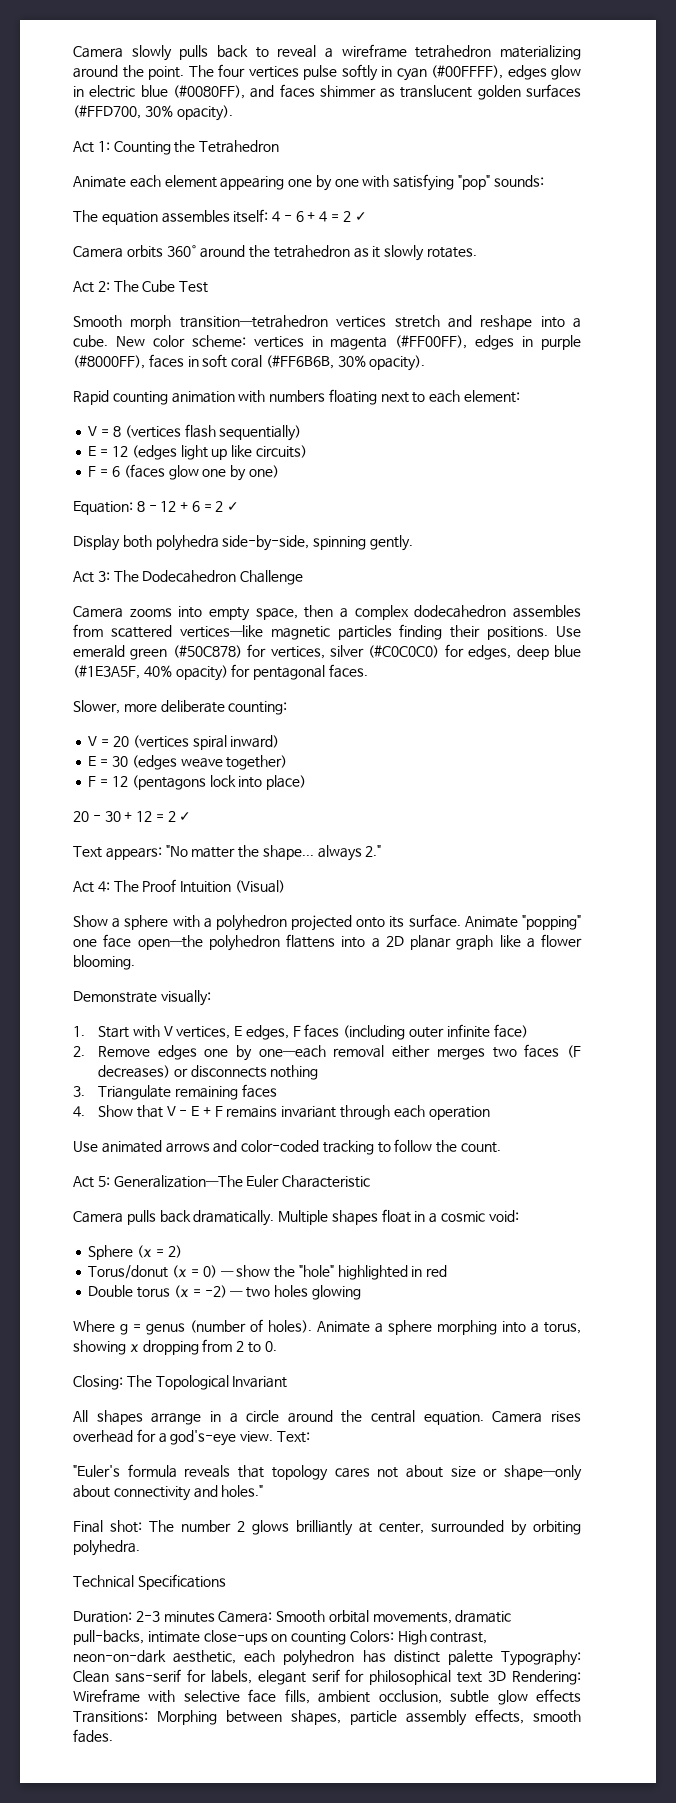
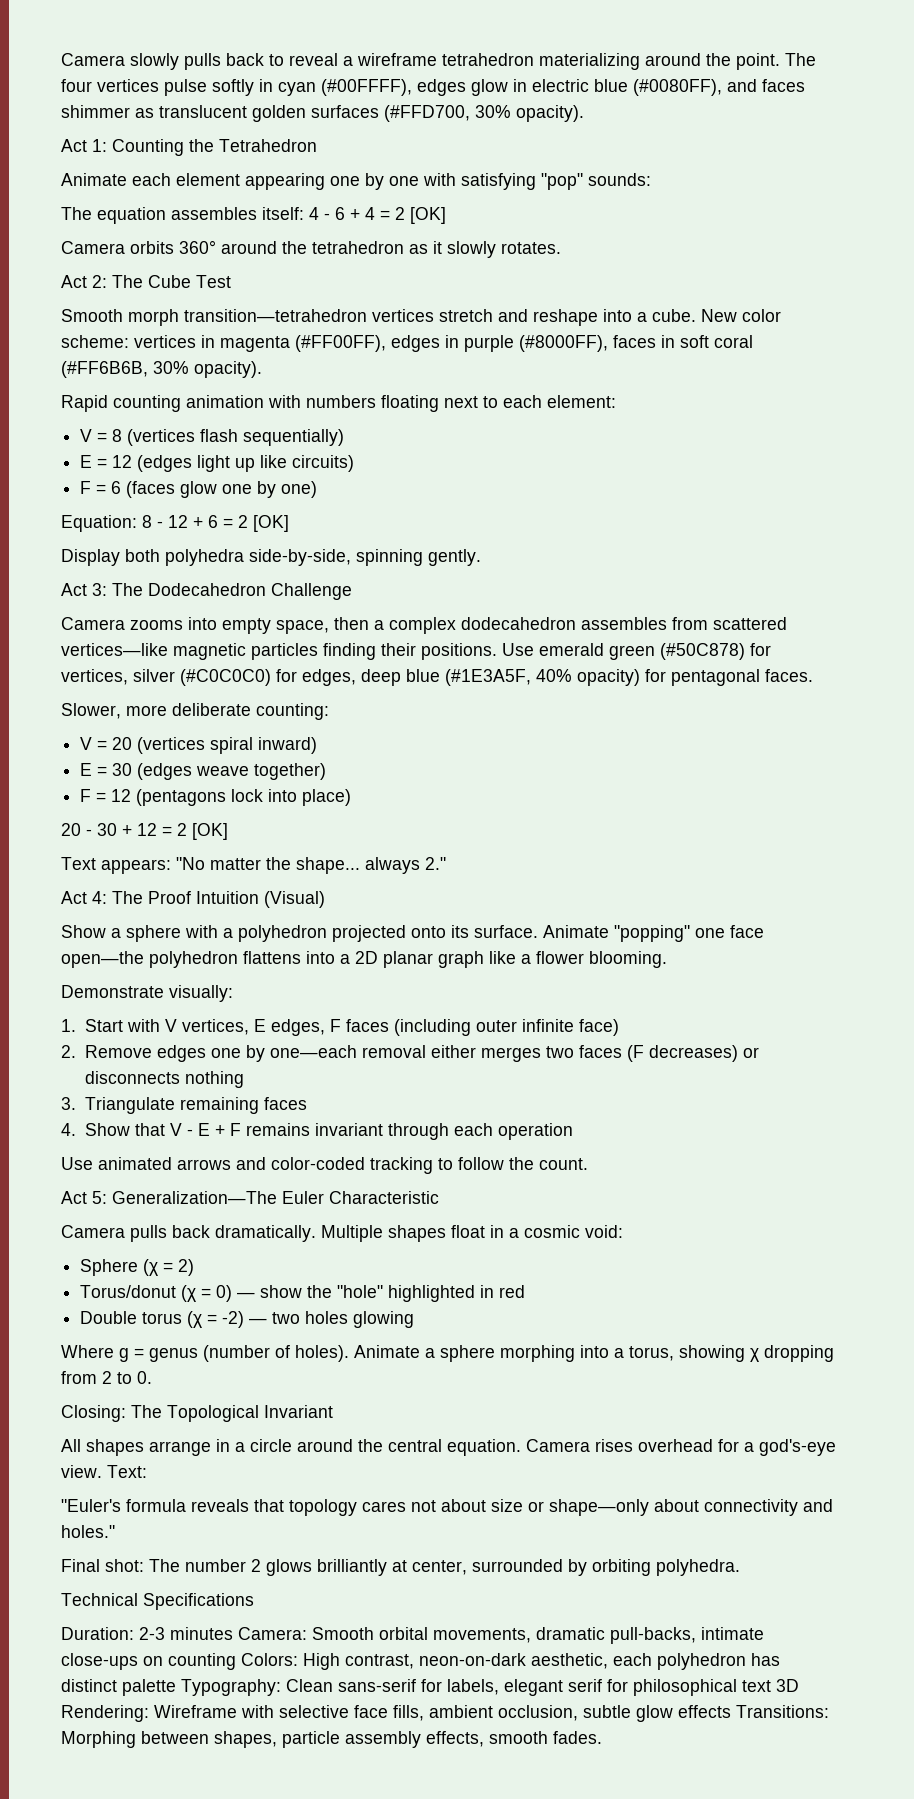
- The equation assembles itself: 4 - 6 + 4 = 2 ✓
+ The equation assembles itself: 4 - 6 + 4 = 2 [OK]
- Equation: 8 - 12 + 6 = 2 ✓
+ Equation: 8 - 12 + 6 = 2 [OK]
- 20 - 30 + 12 = 2 ✓
+ 20 - 30 + 12 = 2 [OK]

